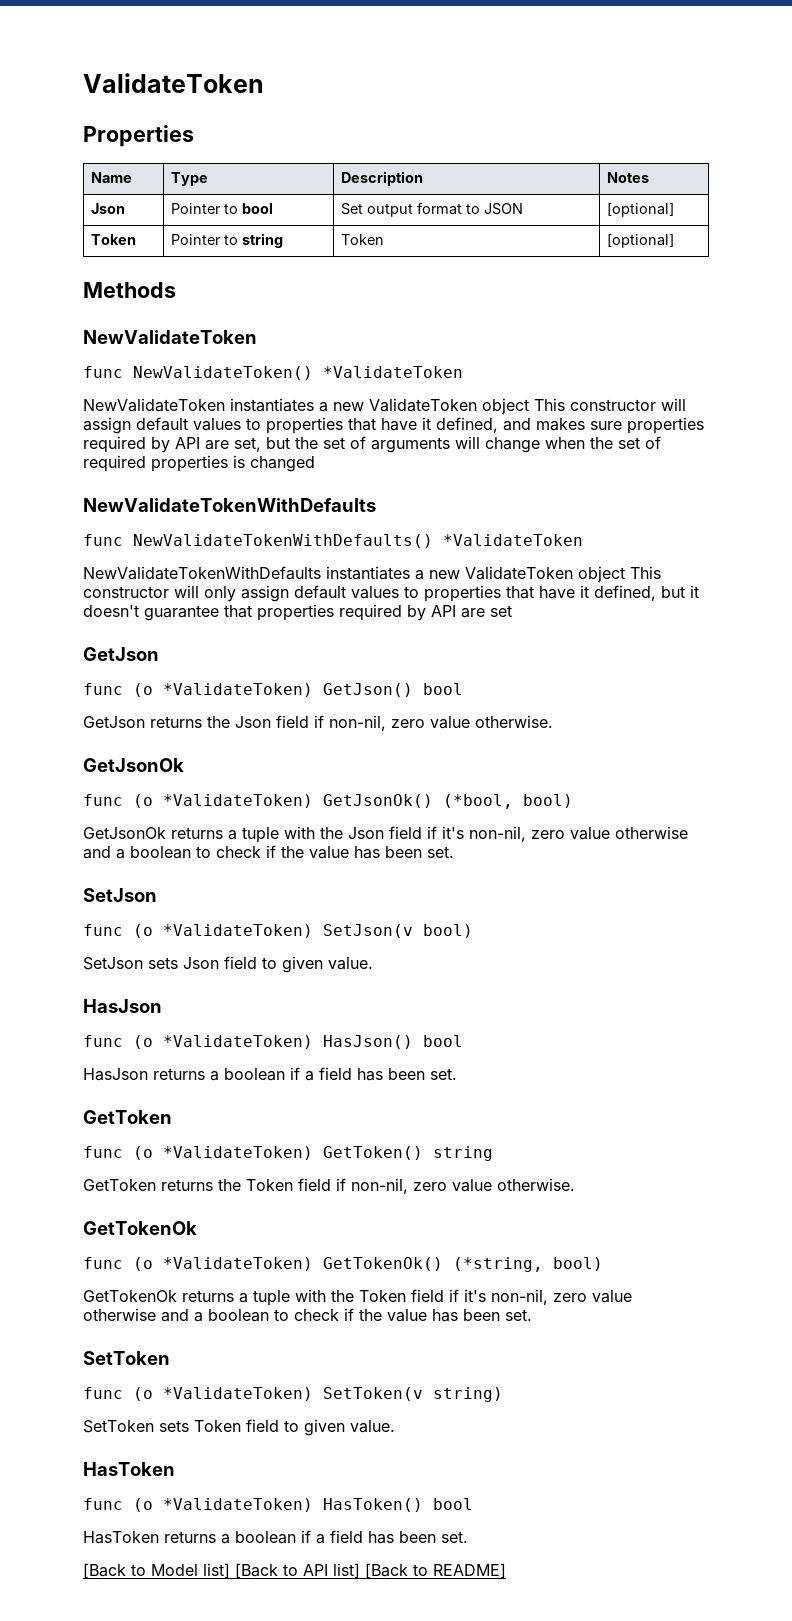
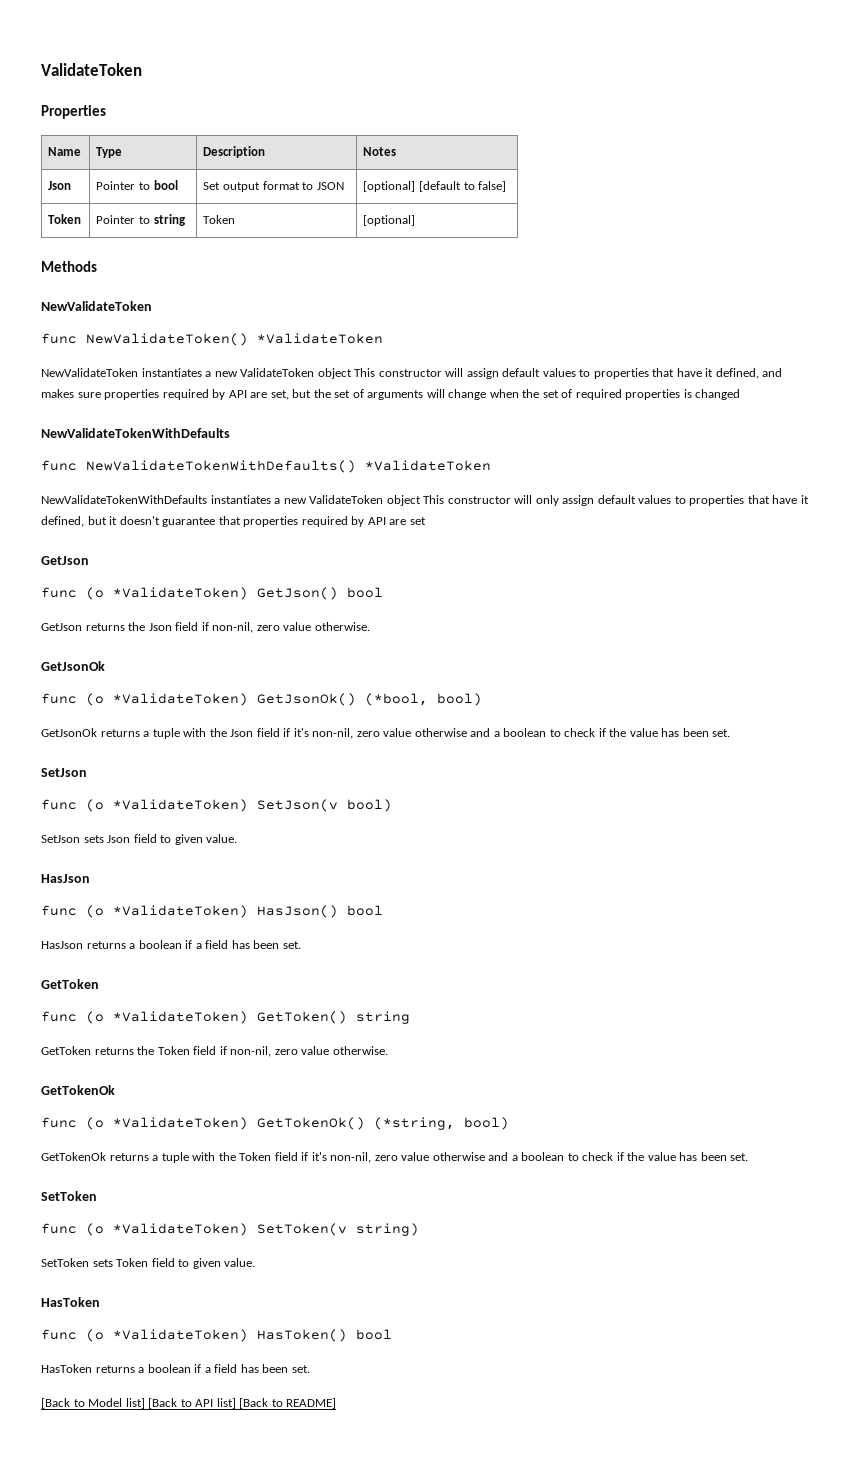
- Json | Pointer to bool | Set output format to JSON | [optional]
+ Json | Pointer to bool | Set output format to JSON | [optional] [default to false]

